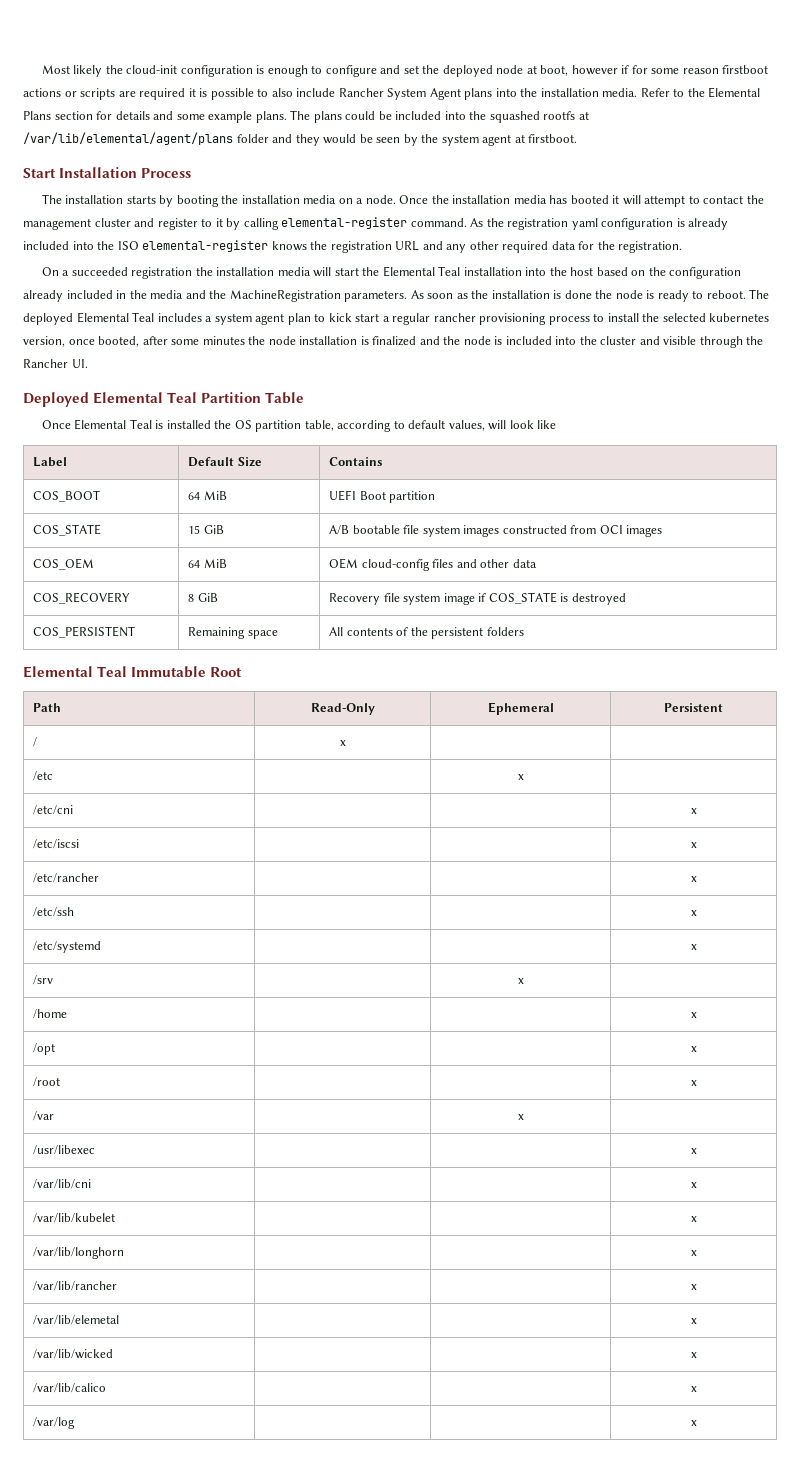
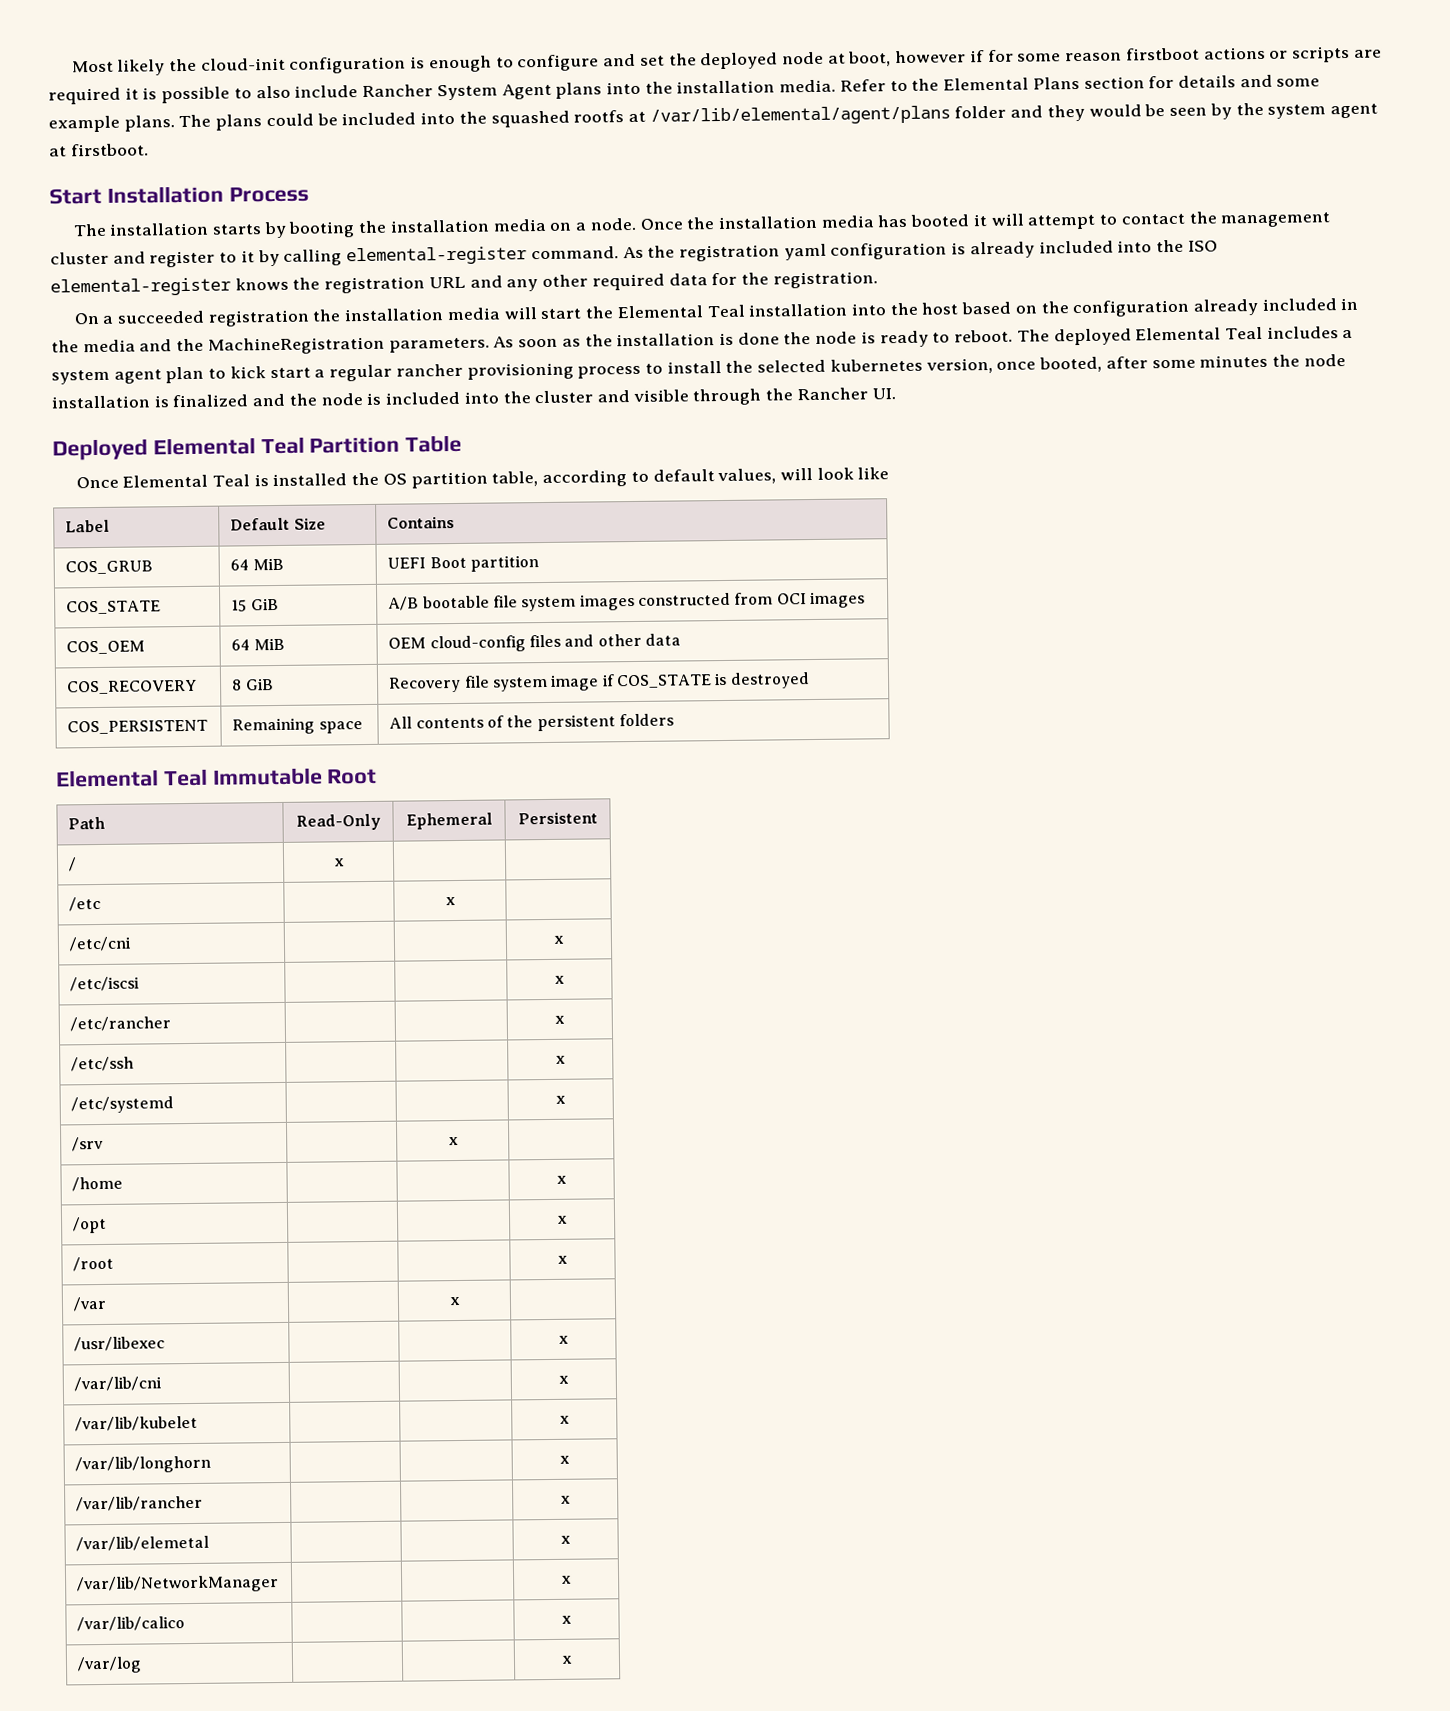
- COS_BOOT | 64 MiB | UEFI Boot partition
+ COS_GRUB | 64 MiB | UEFI Boot partition
- /var/lib/wicked | | | x
+ /var/lib/NetworkManager | | | x

